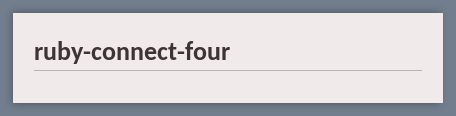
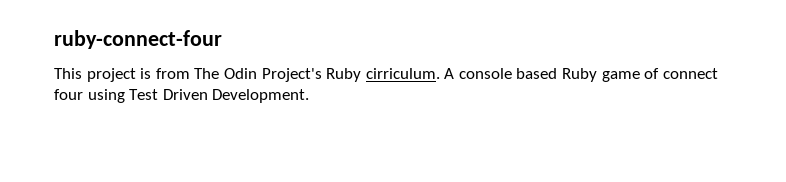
+ This project is from The Odin Project's Ruby cirriculum. A console based Ruby game of connect four using Test Driven Development.

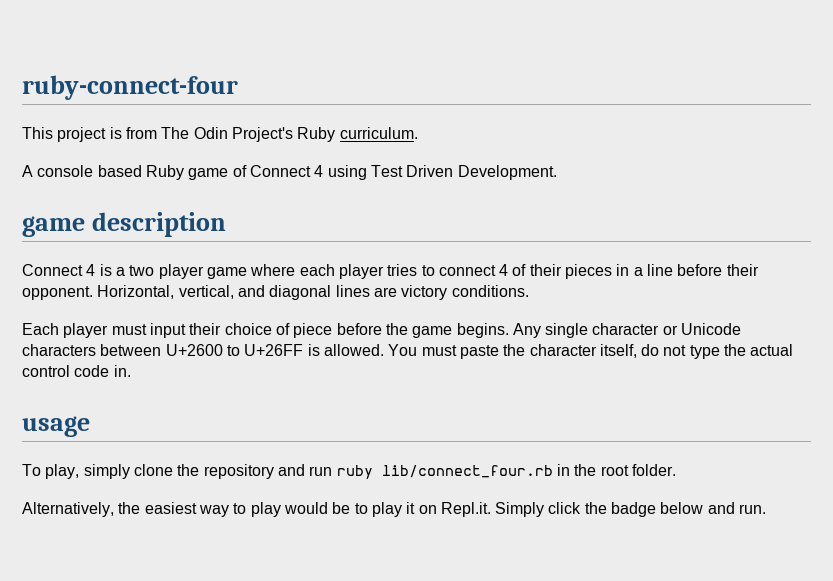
- This project is from The Odin Project's Ruby cirriculum. A console based Ruby game of connect four using Test Driven Development.
+ This project is from The Odin Project's Ruby curriculum.
+ A console based Ruby game of Connect 4 using Test Driven Development.
+ game description
+ Connect 4 is a two player game where each player tries to connect 4 of their pieces in a line before their opponent. Horizontal, vertical, and diagonal lines are victory conditions.
+ Each player must input their choice of piece before the game begins. Any single character or Unicode characters between U+2600 to U+26FF is allowed. You must paste the character itself, do not type the actual control code in.
+ usage
+ To play, simply clone the repository and run ruby lib/connect_four.rb in the root folder.
+ Alternatively, the easiest way to play would be to play it on Repl.it. Simply click the badge below and run.

